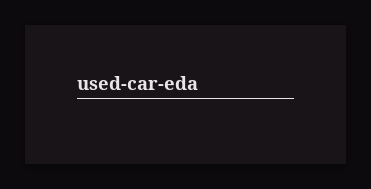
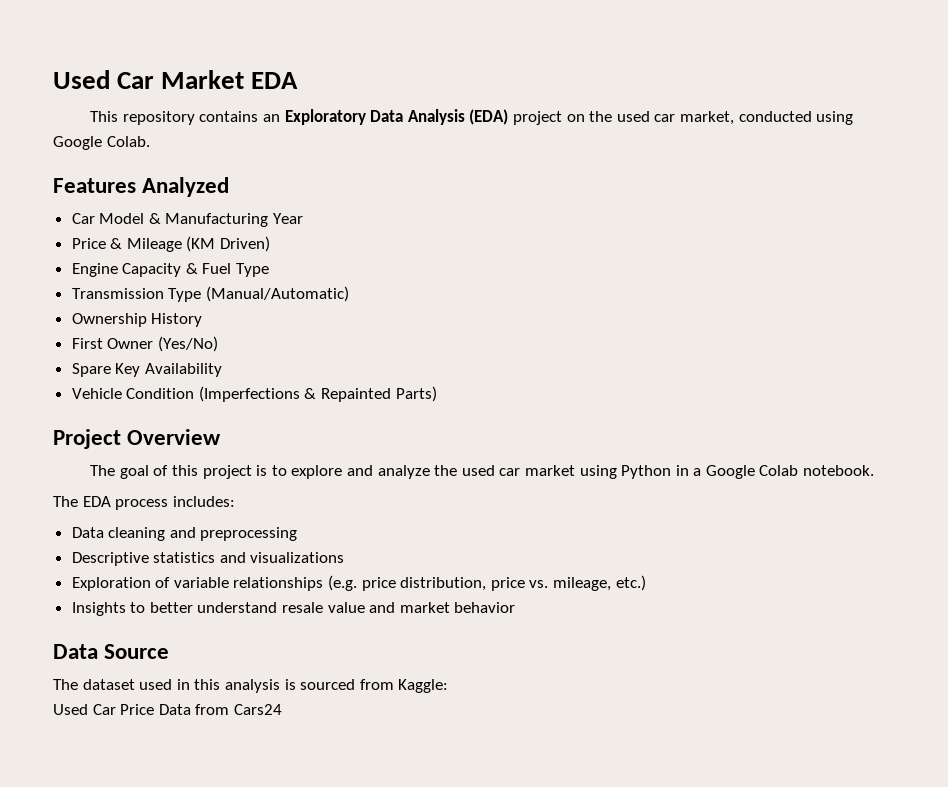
- used-car-eda
+ Used Car Market EDA
+ This repository contains an Exploratory Data Analysis (EDA) project on the used car market, conducted using Google Colab.
+ Features Analyzed
+ Car Model & Manufacturing Year
+ Price & Mileage (KM Driven)
+ Engine Capacity & Fuel Type
+ Transmission Type (Manual/Automatic)
+ Ownership History
+ First Owner (Yes/No)
+ Spare Key Availability
+ Vehicle Condition (Imperfections & Repainted Parts)
+ Project Overview
+ The goal of this project is to explore and analyze the used car market using Python in a Google Colab notebook.
+ The EDA process includes:
+ Data cleaning and preprocessing
+ Descriptive statistics and visualizations
+ Exploration of variable relationships (e.g. price distribution, price vs. mileage, etc.)
+ Insights to better understand resale value and market behavior
+ Data Source
+ The dataset used in this analysis is sourced from Kaggle:
+ Used Car Price Data from Cars24

